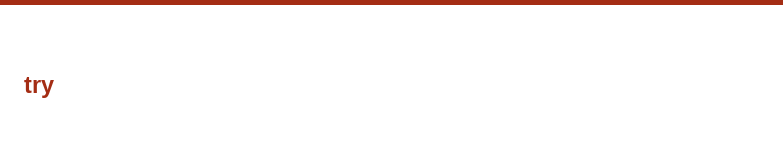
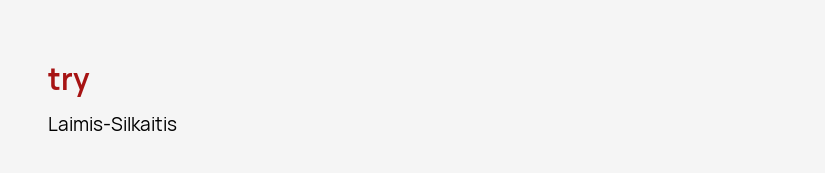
+ Laimis-Silkaitis

